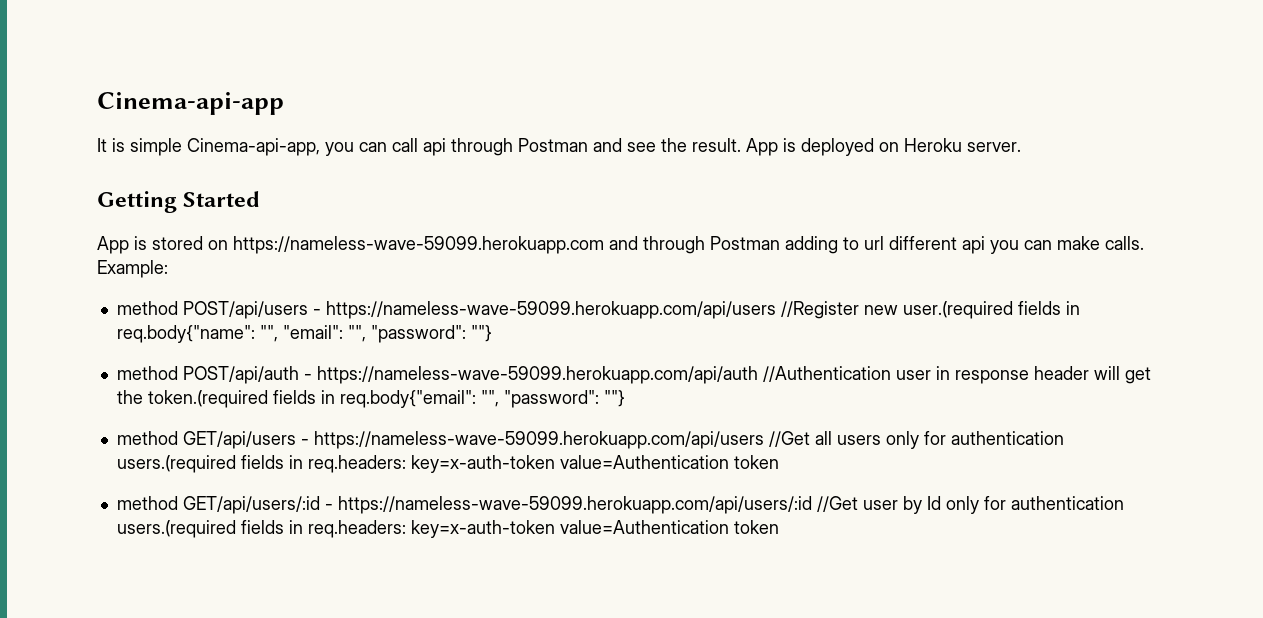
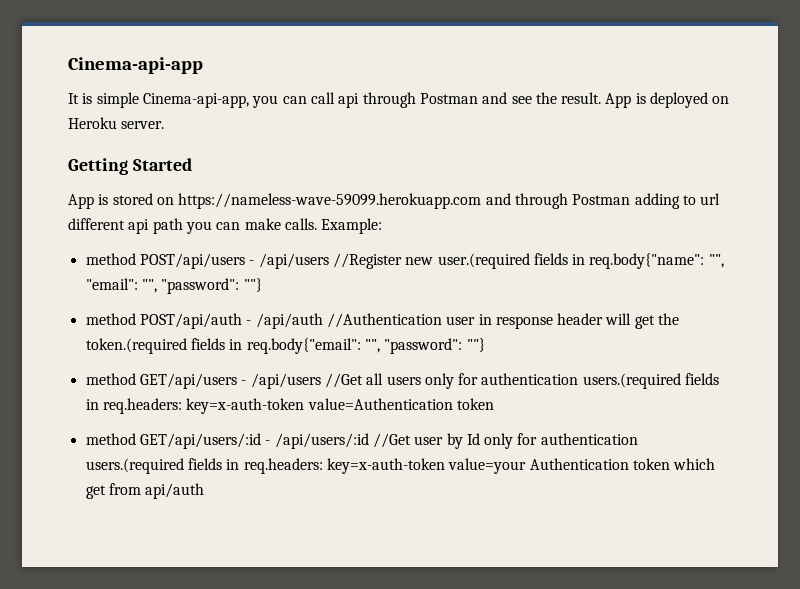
- App is stored on https://nameless-wave-59099.herokuapp.com and through Postman adding to url different api you can make calls.
+ App is stored on https://nameless-wave-59099.herokuapp.com and through Postman adding to url different api path you can make calls.
- method POST/api/users - https://nameless-wave-59099.herokuapp.com/api/users //Register new user.(required fields in req.body{"name": "", "email": "", "password": ""}
+ method POST/api/users - /api/users //Register new user.(required fields in req.body{"name": "", "email": "", "password": ""}
- method POST/api/auth - https://nameless-wave-59099.herokuapp.com/api/auth //Authentication user in response header will get the token.(required fields in req.body{"email": "", "password": ""}
+ method POST/api/auth - /api/auth //Authentication user in response header will get the token.(required fields in req.body{"email": "", "password": ""}
- method GET/api/users - https://nameless-wave-59099.herokuapp.com/api/users //Get all users only for authentication users.(required fields in req.headers: key=x-auth-token value=Authentication token
+ method GET/api/users - /api/users //Get all users only for authentication users.(required fields in req.headers: key=x-auth-token value=Authentication token
- method GET/api/users/:id - https://nameless-wave-59099.herokuapp.com/api/users/:id //Get user by Id only for authentication users.(required fields in req.headers: key=x-auth-token value=Authentication token
+ method GET/api/users/:id - /api/users/:id //Get user by Id only for authentication users.(required fields in req.headers: key=x-auth-token value=your Authentication token which get from api/auth

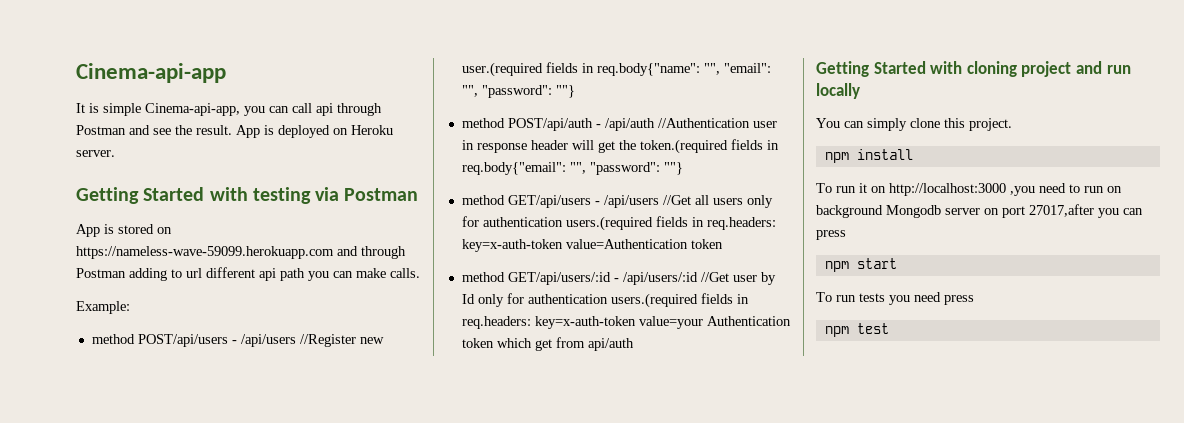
- Getting Started
+ Getting Started with testing via Postman
- App is stored on https://nameless-wave-59099.herokuapp.com and through Postman adding to url different api path you can make calls. Example:
+ App is stored on https://nameless-wave-59099.herokuapp.com and through Postman adding to url different api path you can make calls.
+ Example:
+ Getting Started with cloning project and run locally
+ You can simply clone this project.
+ npm install
+ To run it on http://localhost:3000 ,you need to run on background Mongodb server on port 27017,after you can press
+ npm start
+ To run tests you need press
+ npm test

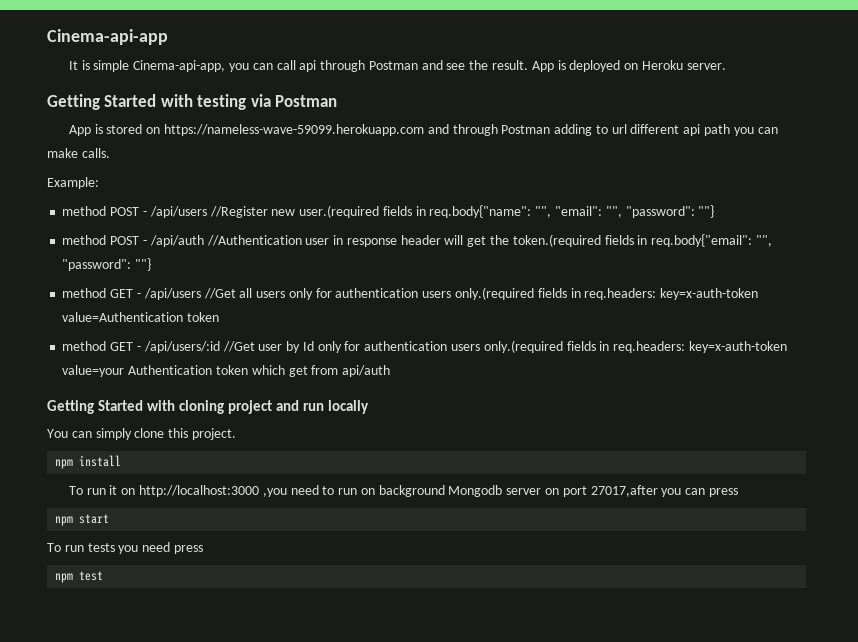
- method POST/api/users - /api/users //Register new user.(required fields in req.body{"name": "", "email": "", "password": ""}
+ method POST - /api/users //Register new user.(required fields in req.body{"name": "", "email": "", "password": ""}
- method POST/api/auth - /api/auth //Authentication user in response header will get the token.(required fields in req.body{"email": "", "password": ""}
+ method POST - /api/auth //Authentication user in response header will get the token.(required fields in req.body{"email": "", "password": ""}
- method GET/api/users - /api/users //Get all users only for authentication users.(required fields in req.headers: key=x-auth-token value=Authentication token
+ method GET - /api/users //Get all users only for authentication users only.(required fields in req.headers: key=x-auth-token value=Authentication token
- method GET/api/users/:id - /api/users/:id //Get user by Id only for authentication users.(required fields in req.headers: key=x-auth-token value=your Authentication token which get from api/auth
+ method GET - /api/users/:id //Get user by Id only for authentication users only.(required fields in req.headers: key=x-auth-token value=your Authentication token which get from api/auth

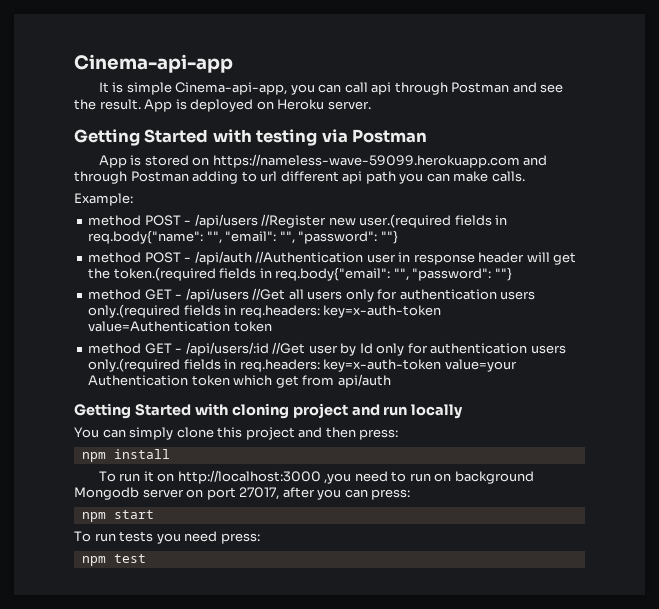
- You can simply clone this project.
+ You can simply clone this project and then press:
- To run it on http://localhost:3000 ,you need to run on background Mongodb server on port 27017,after you can press
+ To run it on http://localhost:3000 ,you need to run on background Mongodb server on port 27017, after you can press:
- To run tests you need press
+ To run tests you need press:

